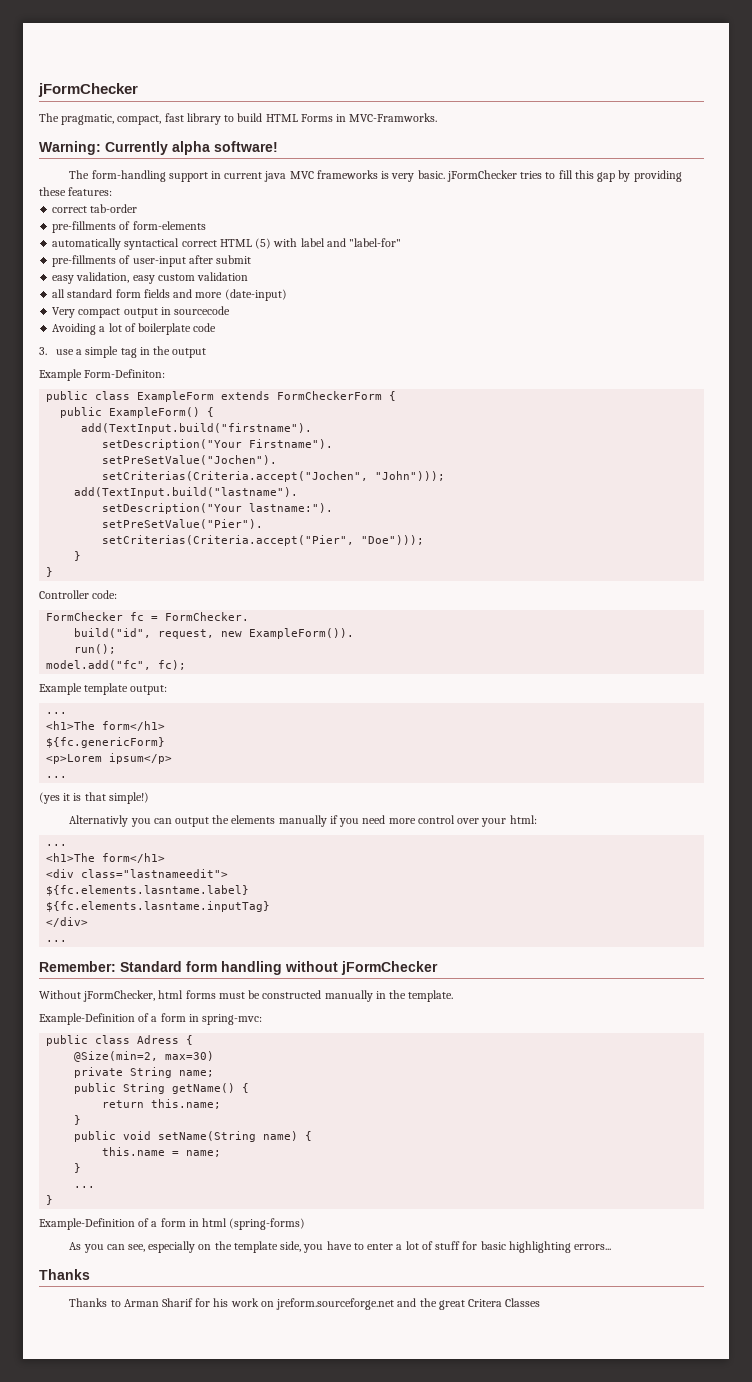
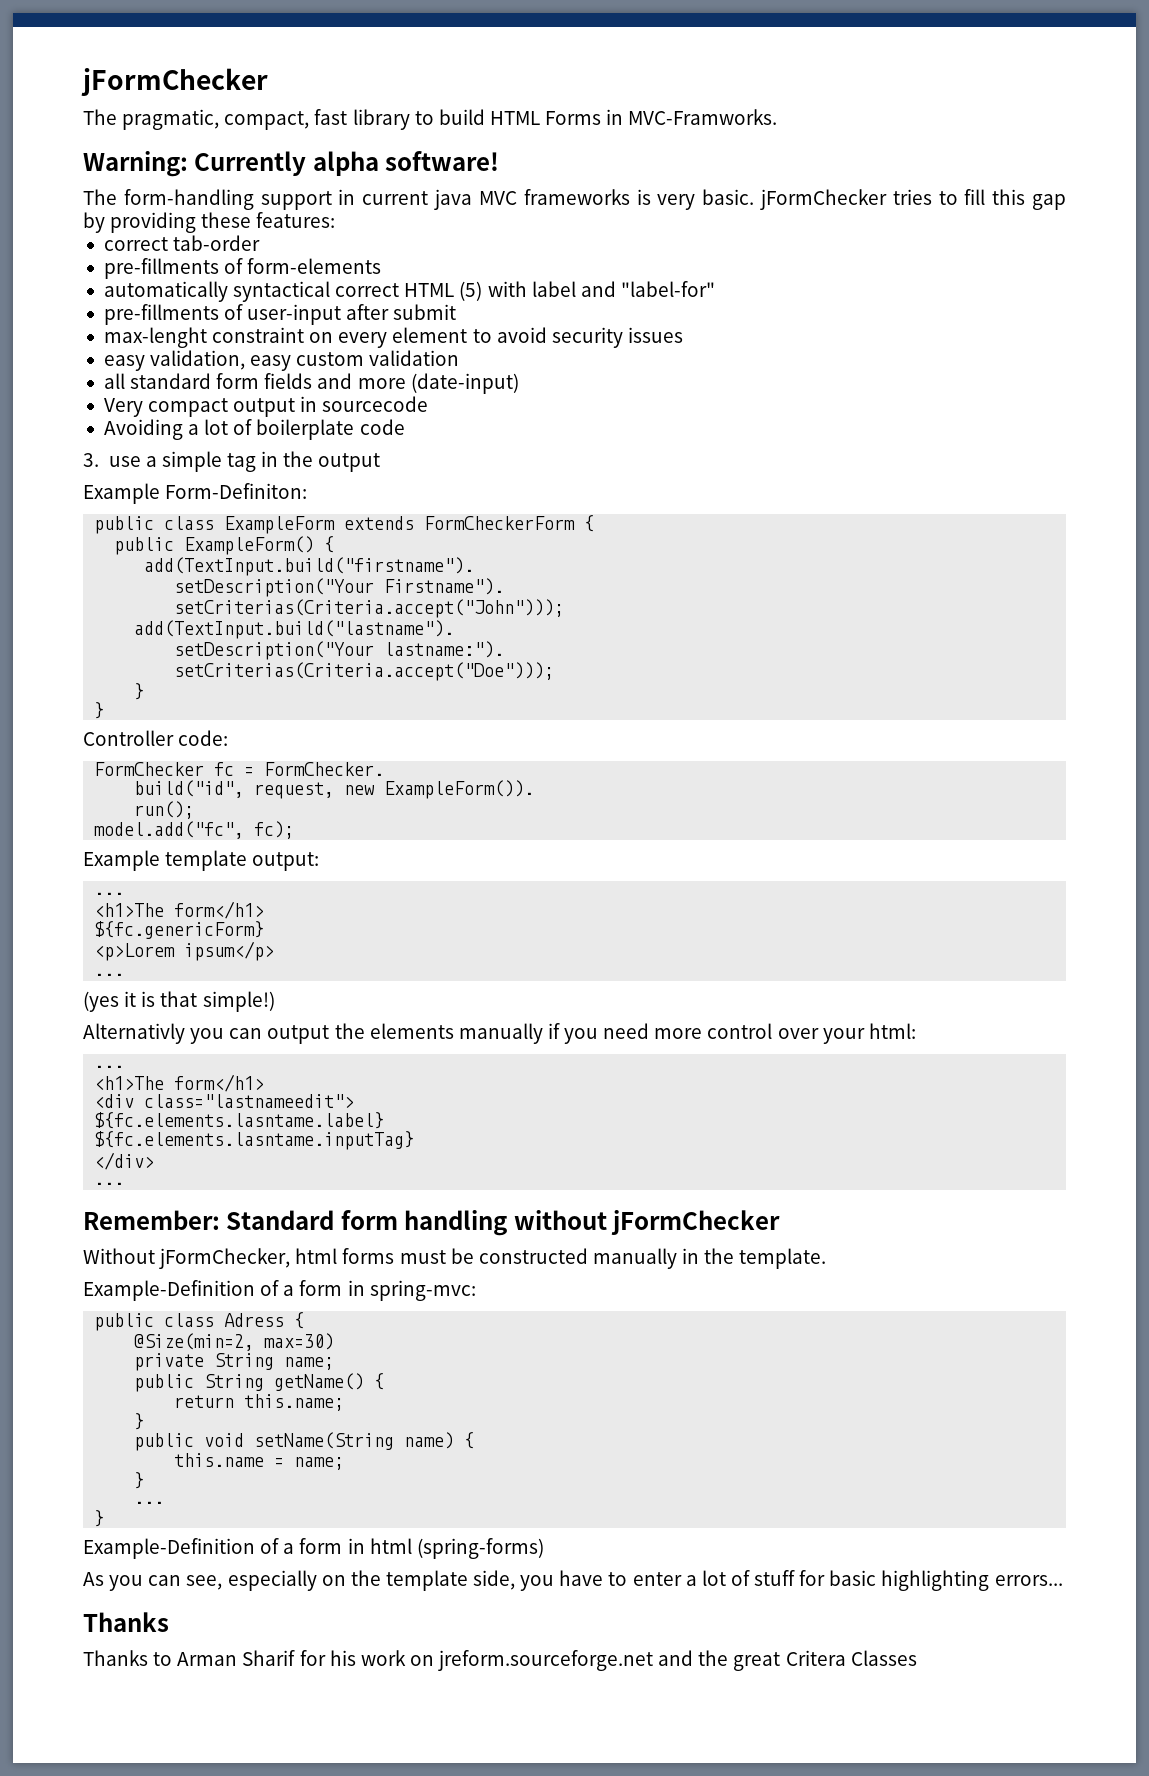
+ max-lenght constraint on every element to avoid security issues
- setPreSetValue("Jochen").
- setCriterias(Criteria.accept("Jochen", "John")));
+ setCriterias(Criteria.accept("John")));
- setPreSetValue("Pier").
- setCriterias(Criteria.accept("Pier", "Doe")));
+ setCriterias(Criteria.accept("Doe")));

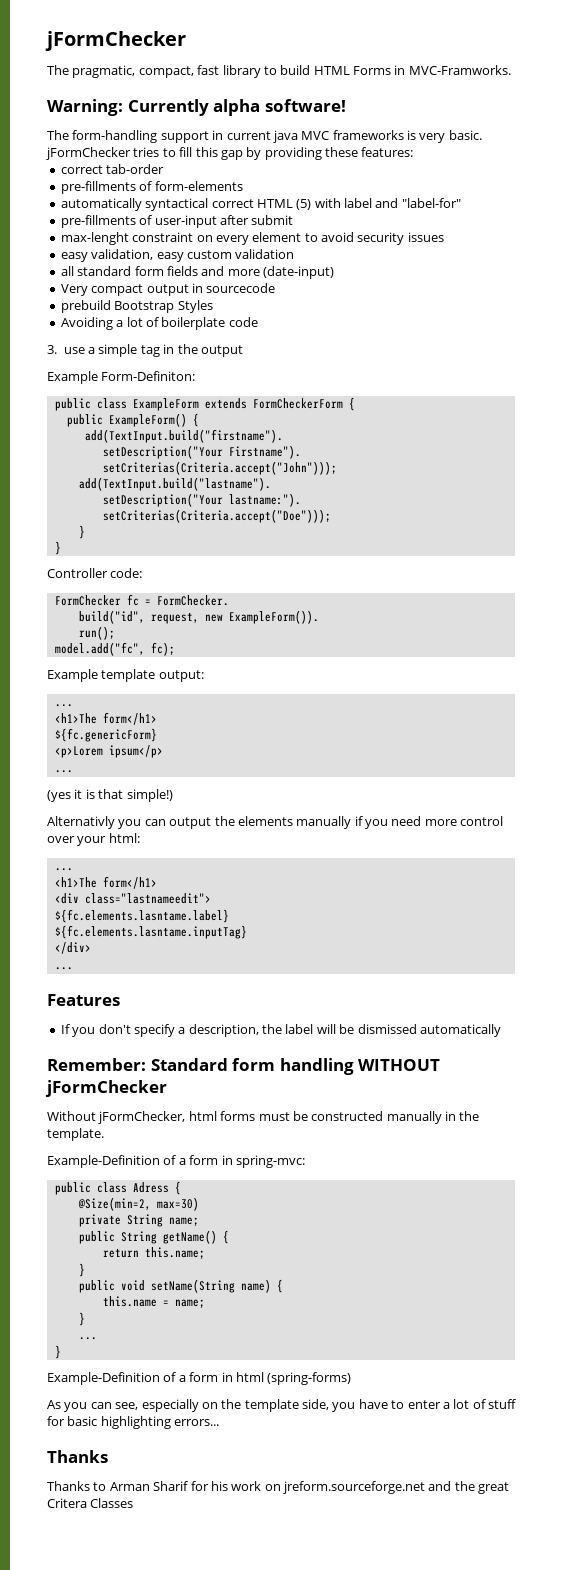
+ prebuild Bootstrap Styles
+ Features
+ If you don't specify a description, the label will be dismissed automatically
- Remember: Standard form handling without jFormChecker
+ Remember: Standard form handling WITHOUT jFormChecker

